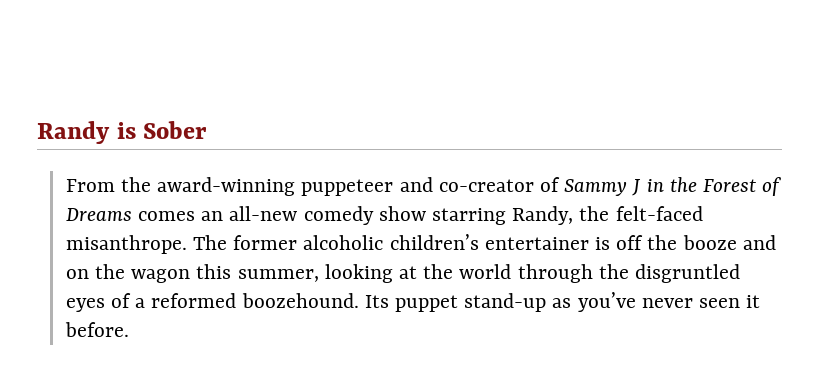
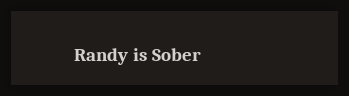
- From the award-winning puppeteer and co-creator of Sammy J in the Forest of Dreams comes an all-new comedy show starring Randy, the felt-faced misanthrope. The former alcoholic children’s entertainer is off the booze and on the wagon this summer, looking at the world through the disgruntled eyes of a reformed boozehound. Its puppet stand-up as you’ve never seen it before.

